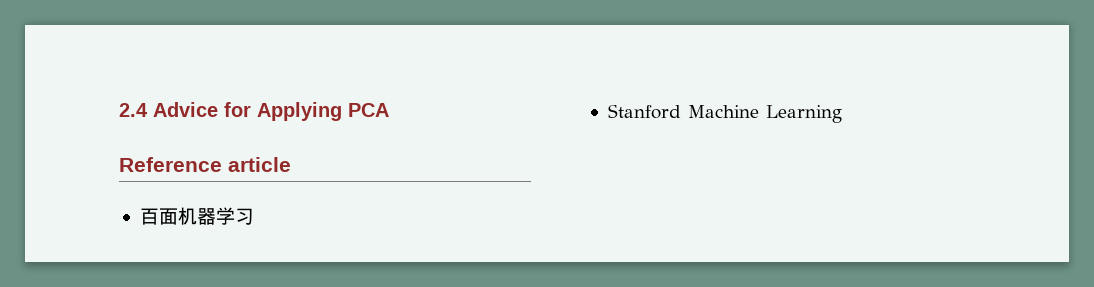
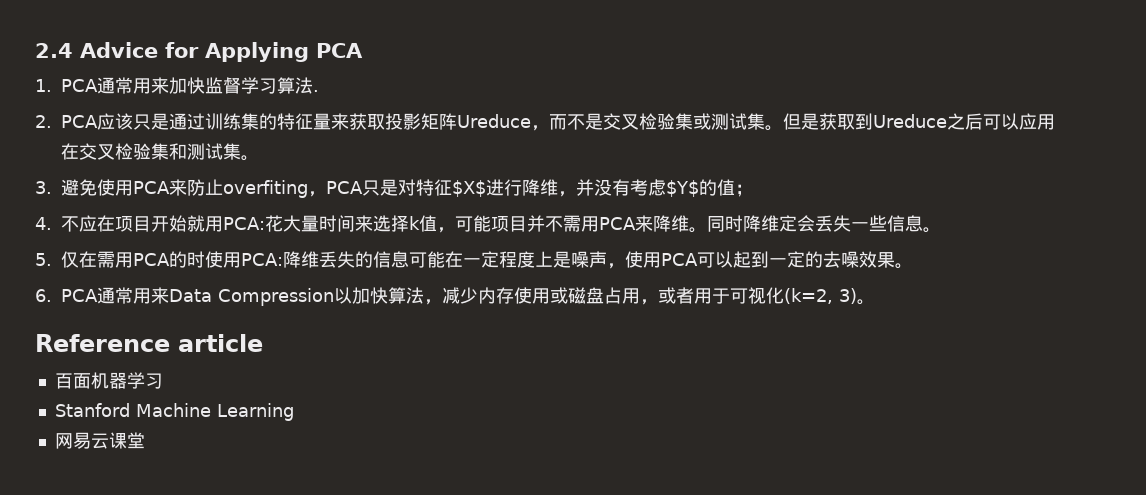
+ 1. PCA通常用来加快监督学习算法.
+ 2. PCA应该只是通过训练集的特征量来获取投影矩阵Ureduce，而不是交叉检验集或测试集。但是获取到Ureduce之后可以应用在交叉检验集和测试集。
+ 3.避免使用PCA来防止overfiting，PCA只是对特征$X$进行降维，并没有考虑$Y$的值；
+ 4.不应在项目开始就用PCA:花大量时间来选择k值，可能项目并不需用PCA来降维。同时降维定会丢失一些信息。
+ 5.仅在需用PCA的时使用PCA:降维丢失的信息可能在一定程度上是噪声，使用PCA可以起到一定的去噪效果。
+ 6. PCA通常用来Data Compression以加快算法，减少内存使用或磁盘占用，或者用于可视化(k=2, 3)。
+ 网易云课堂

